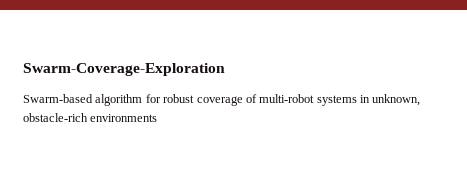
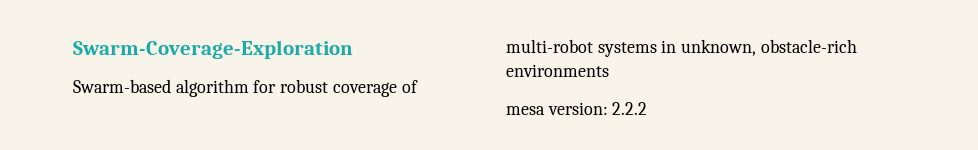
+ mesa version: 2.2.2

